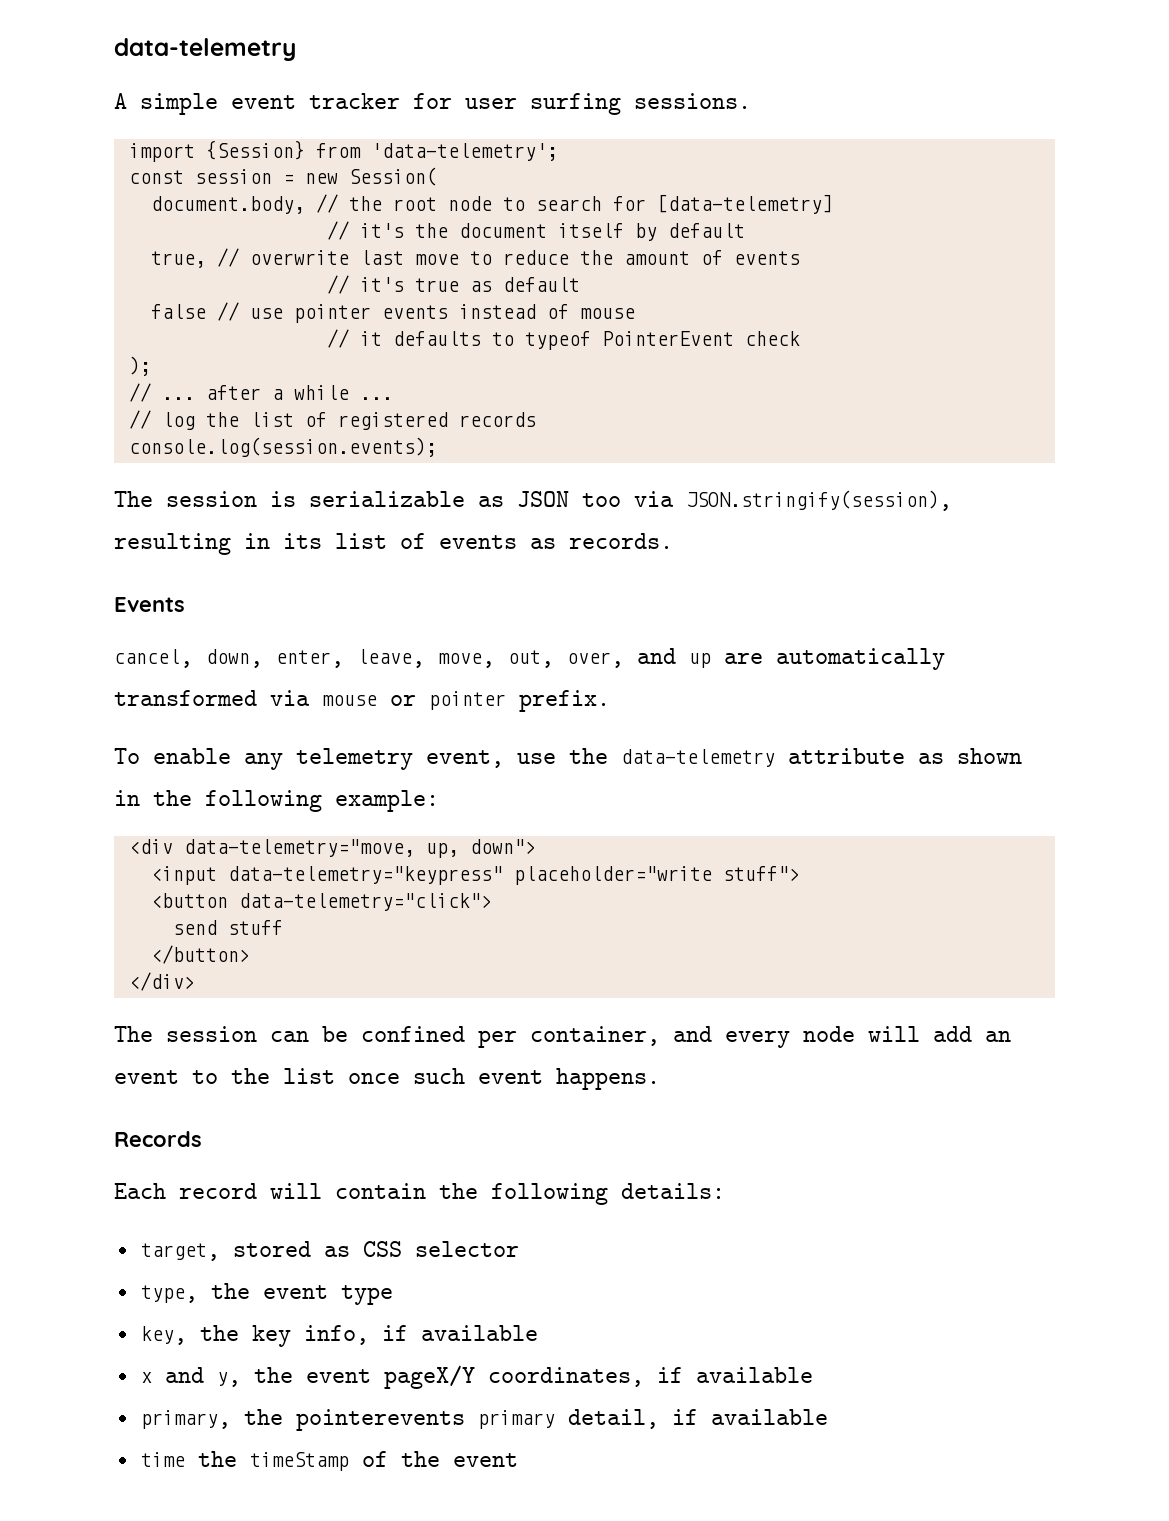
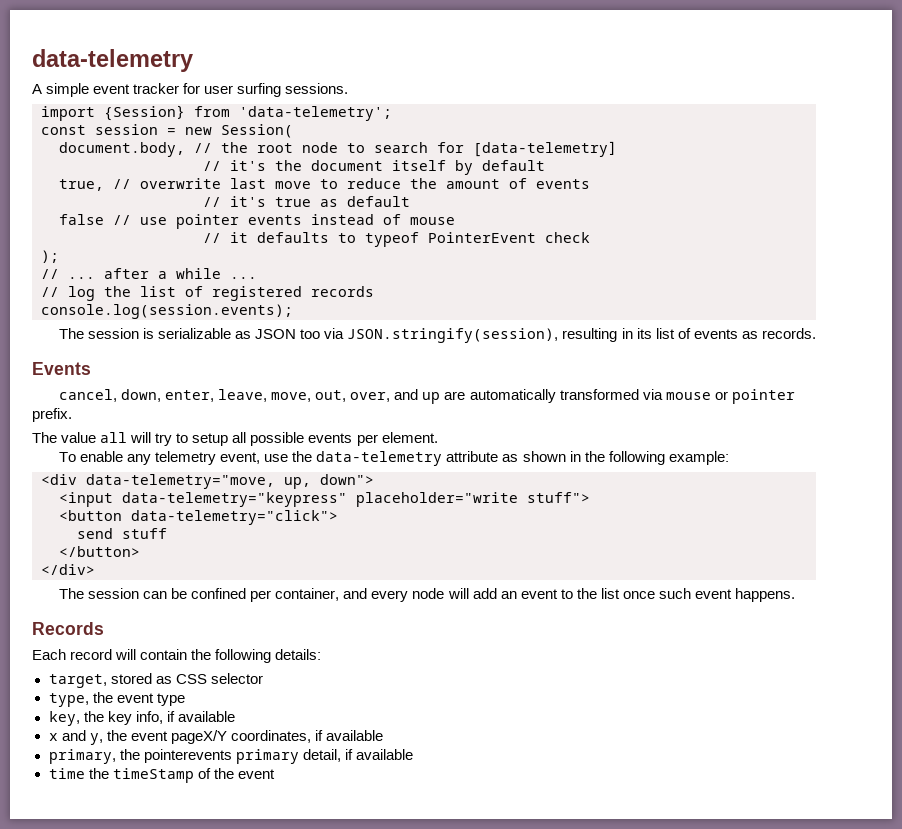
+ The value all will try to setup all possible events per element.

